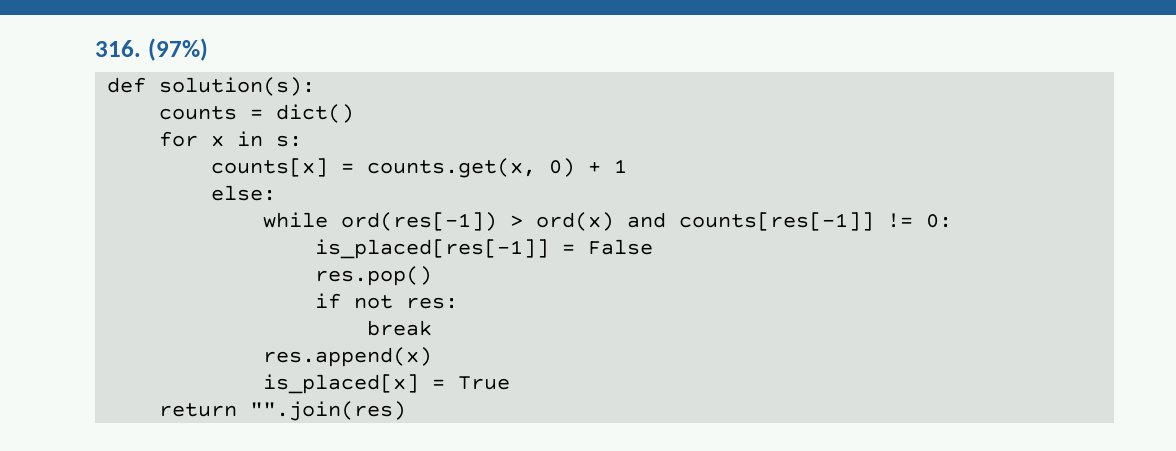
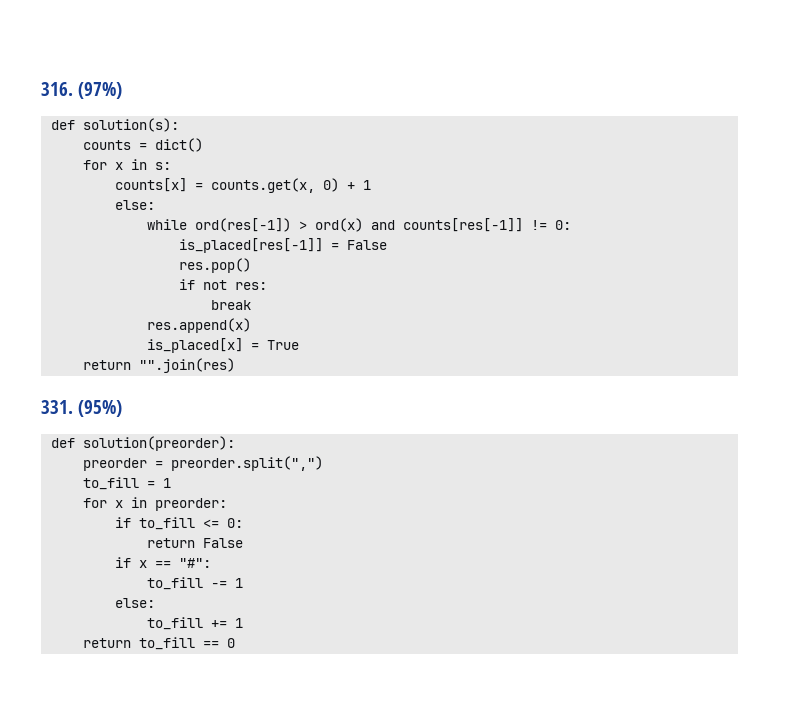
+ 331. (95%)
+ def solution(preorder):
+ preorder = preorder.split(",")
+ to_fill = 1
+ for x in preorder:
+ if to_fill <= 0:
+ return False
+ if x == "#":
+ to_fill -= 1
+ else:
+ to_fill += 1
+ return to_fill == 0

